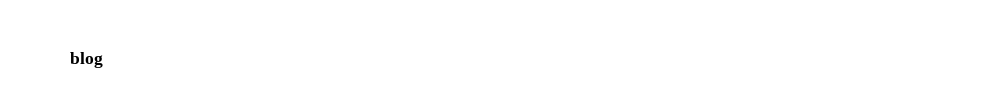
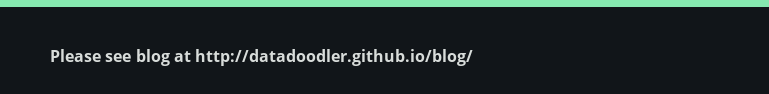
- blog
+ Please see blog at http://datadoodler.github.io/blog/

